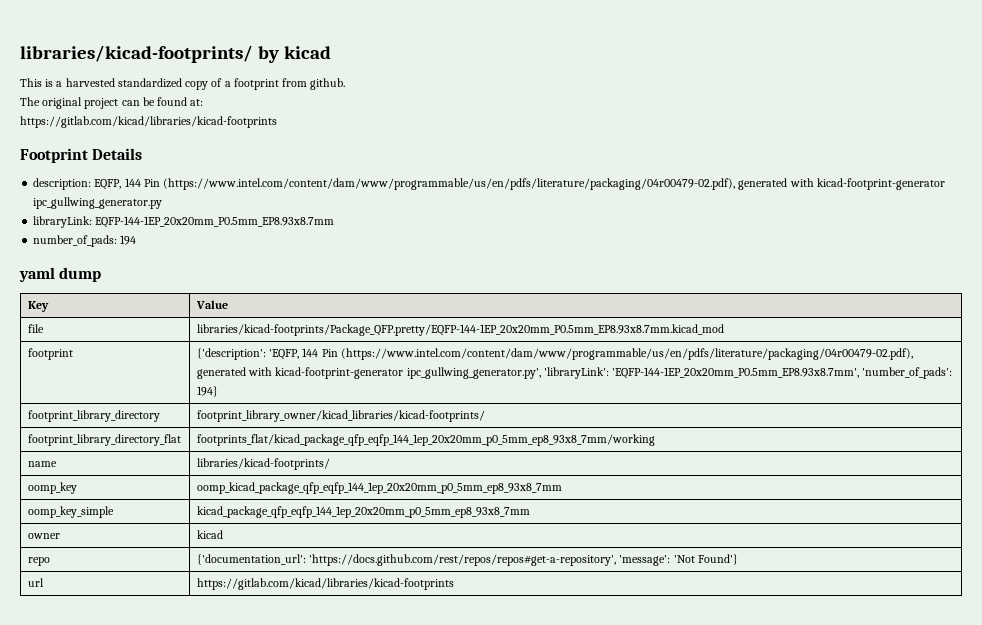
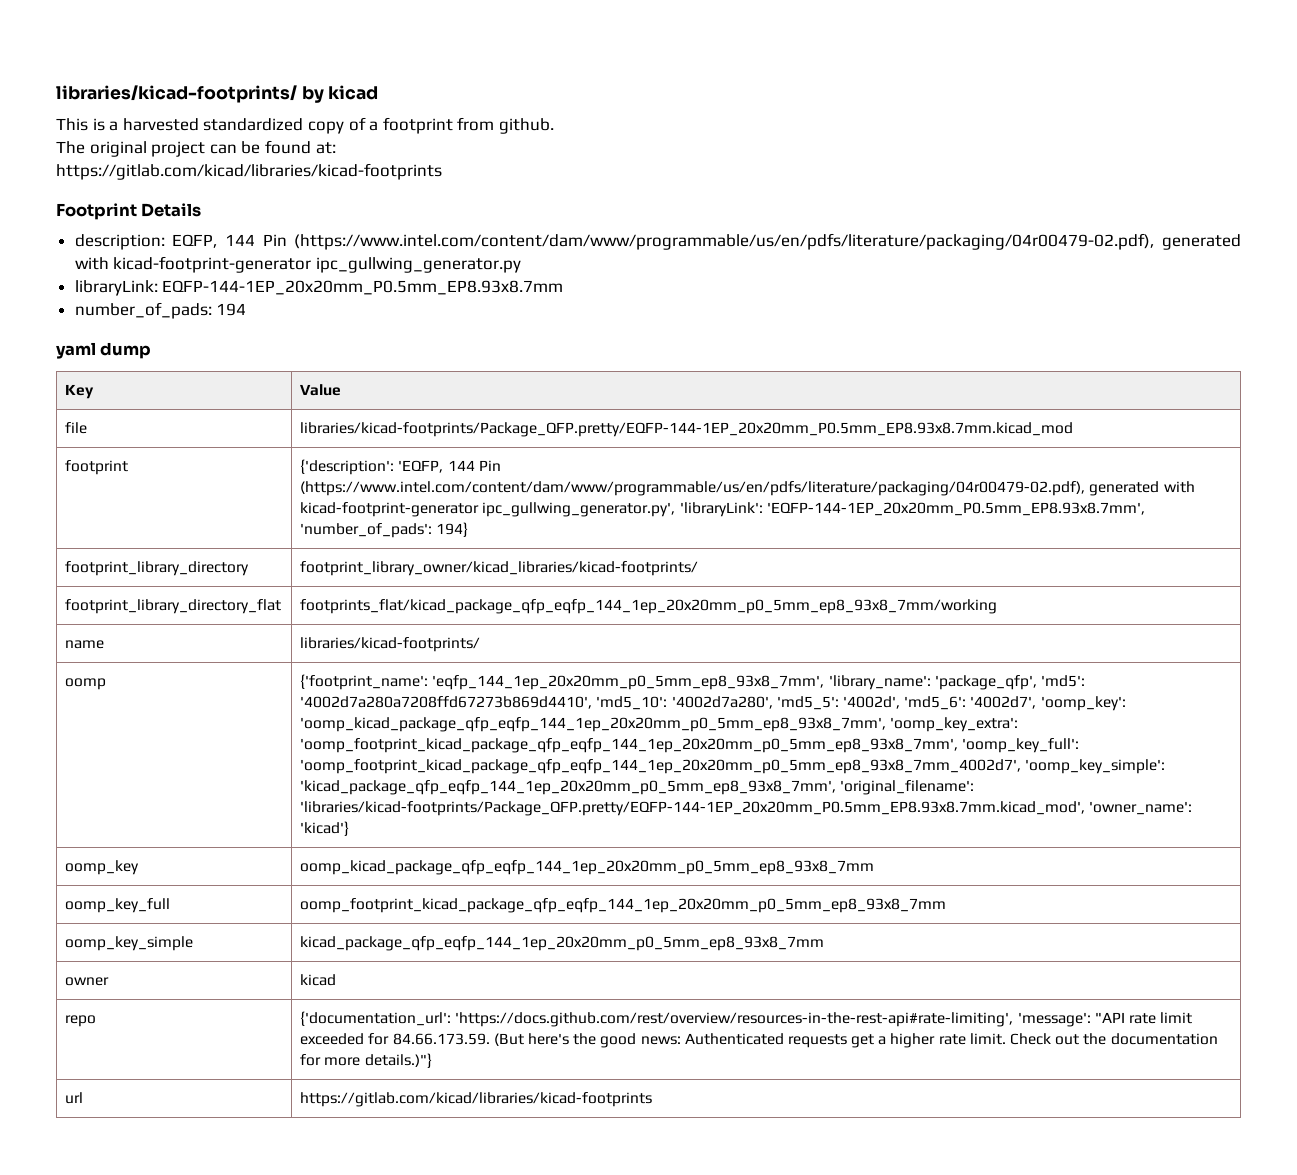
+ oomp | {'footprint_name': 'eqfp_144_1ep_20x20mm_p0_5mm_ep8_93x8_7mm', 'library_name': 'package_qfp', 'md5': '4002d7a280a7208ffd67273b869d4410', 'md5_10': '4002d7a280', 'md5_5': '4002d', 'md5_6': '4002d7', 'oomp_key': 'oomp_kicad_package_qfp_eqfp_144_1ep_20x20mm_p0_5mm_ep8_93x8_7mm', 'oomp_key_extra': 'oomp_footprint_kicad_package_qfp_eqfp_144_1ep_20x20mm_p0_5mm_ep8_93x8_7mm', 'oomp_key_full': 'oomp_footprint_kicad_package_qfp_eqfp_144_1ep_20x20mm_p0_5mm_ep8_93x8_7mm_4002d7', 'oomp_key_simple': 'kicad_package_qfp_eqfp_144_1ep_20x20mm_p0_5mm_ep8_93x8_7mm', 'original_filename': 'libraries/kicad-footprints/Package_QFP.pretty/EQFP-144-1EP_20x20mm_P0.5mm_EP8.93x8.7mm.kicad_mod', 'owner_name': 'kicad'}
+ oomp_key_full | oomp_footprint_kicad_package_qfp_eqfp_144_1ep_20x20mm_p0_5mm_ep8_93x8_7mm
- repo | {'documentation_url': 'https://docs.github.com/rest/repos/repos#get-a-repository', 'message': 'Not Found'}
+ repo | {'documentation_url': 'https://docs.github.com/rest/overview/resources-in-the-rest-api#rate-limiting', 'message': "API rate limit exceeded for 84.66.173.59. (But here's the good news: Authenticated requests get a higher rate limit. Check out the documentation for more details.)"}

